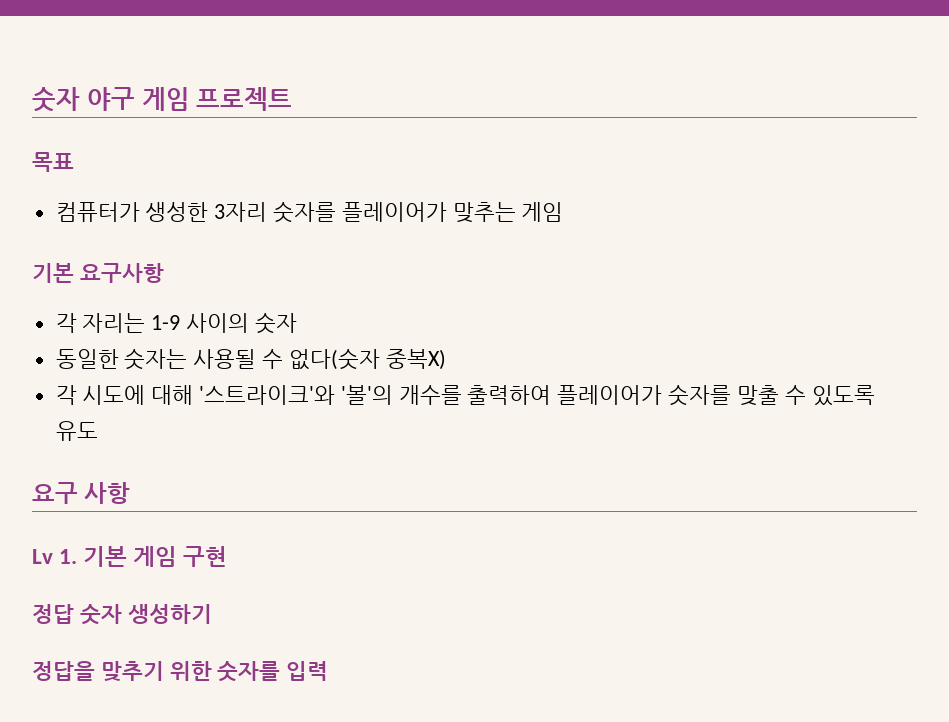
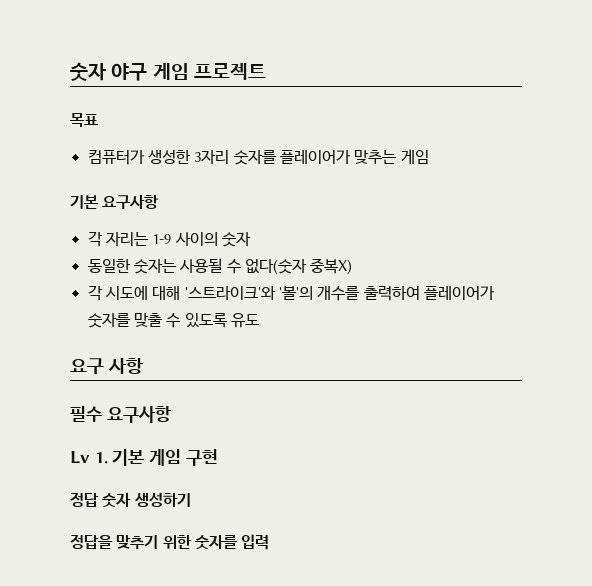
+ 필수 요구사항

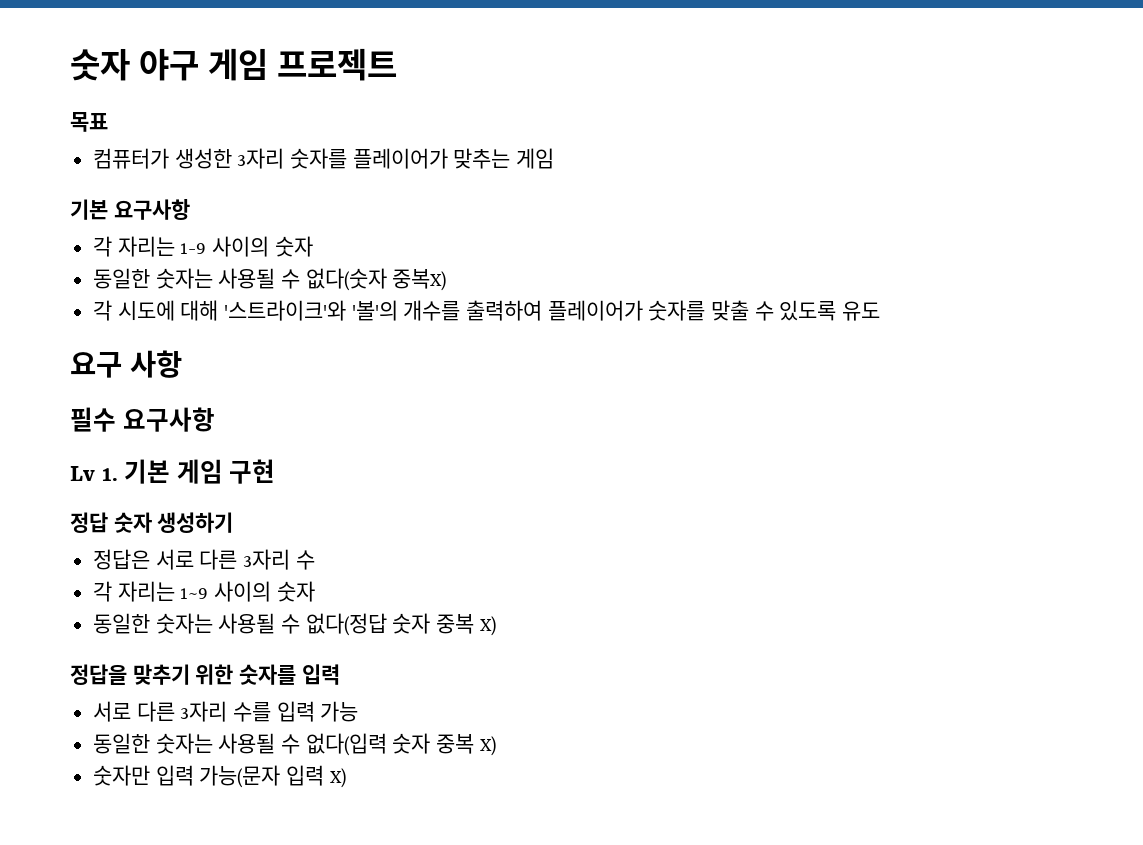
+ 정답은 서로 다른 3자리 수
+ 각 자리는 1~9 사이의 숫자
+ 동일한 숫자는 사용될 수 없다(정답 숫자 중복 X)
+ 서로 다른 3자리 수를 입력 가능
+ 동일한 숫자는 사용될 수 없다(입력 숫자 중복 X)
+ 숫자만 입력 가능(문자 입력 X)

